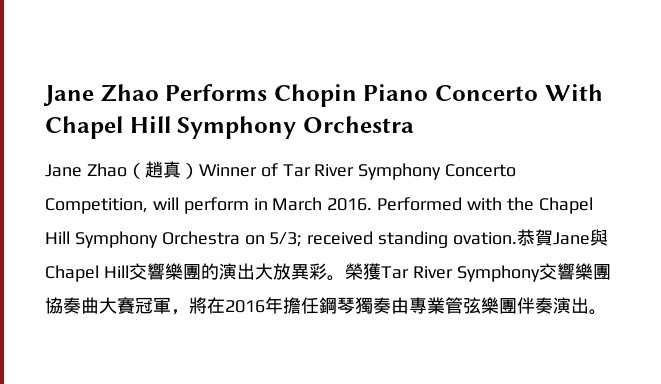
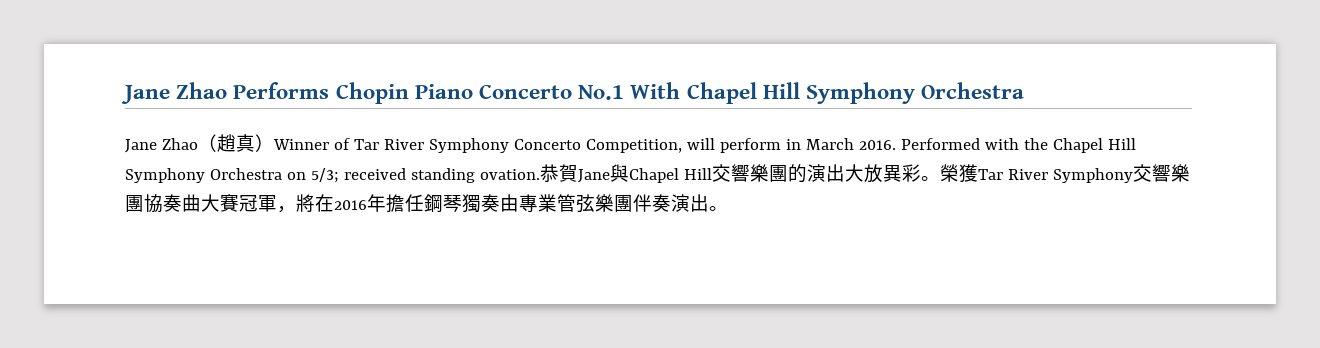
- Jane Zhao Performs Chopin Piano Concerto With Chapel Hill Symphony Orchestra
+ Jane Zhao Performs Chopin Piano Concerto No.1 With Chapel Hill Symphony Orchestra

